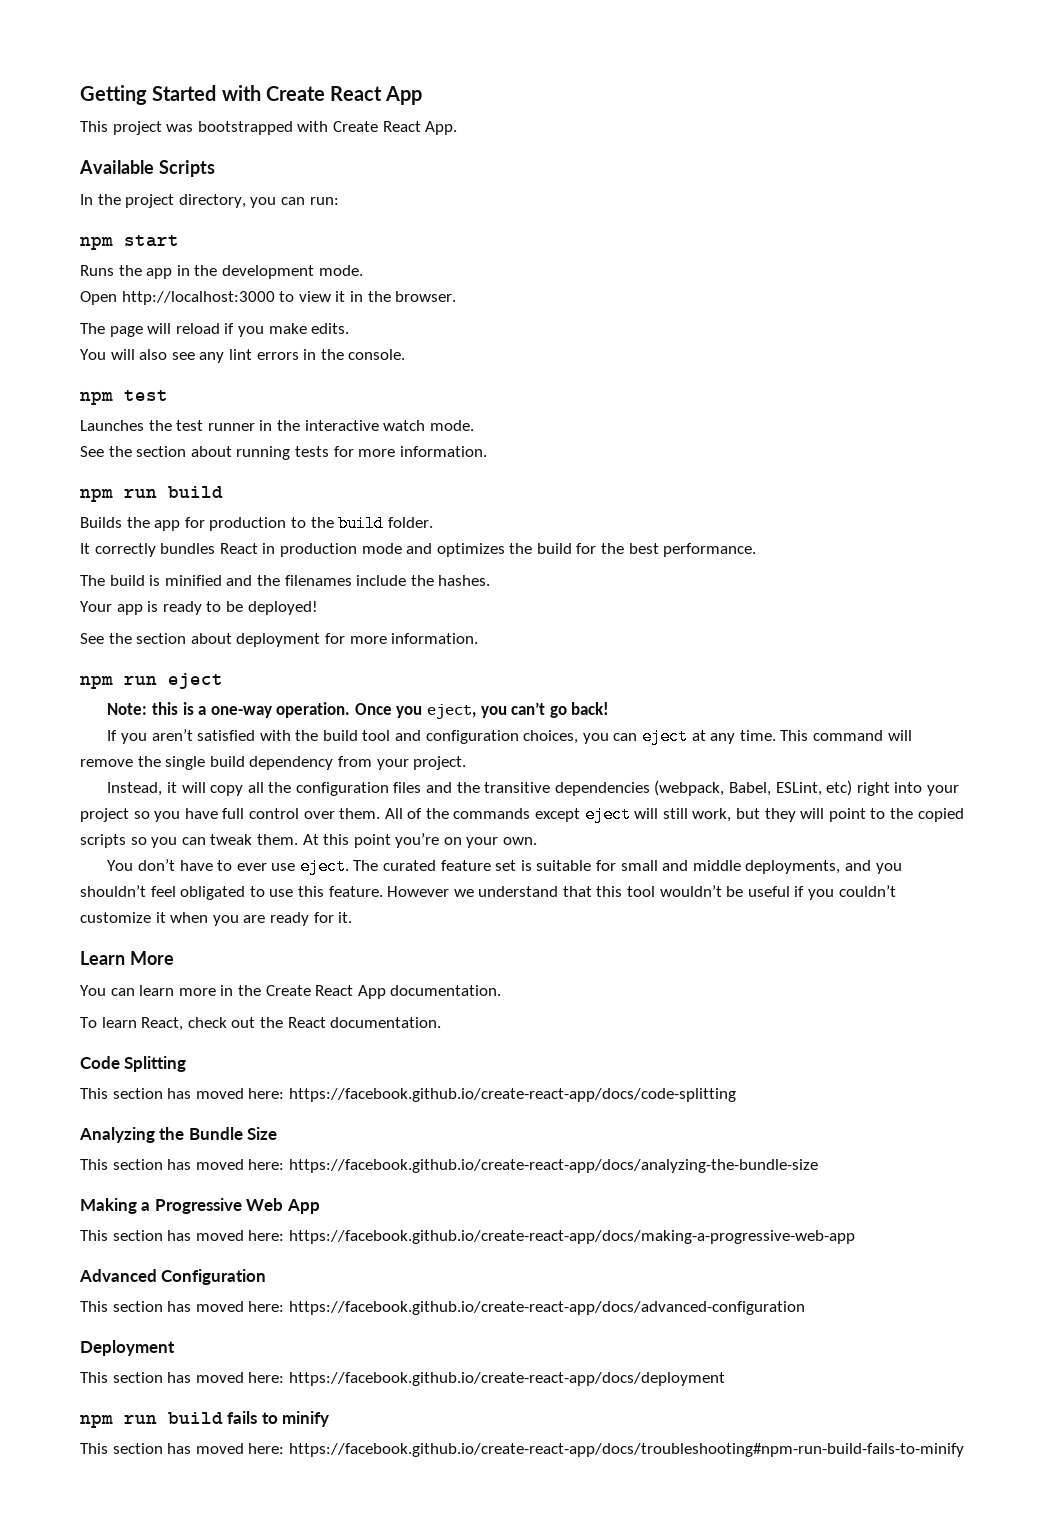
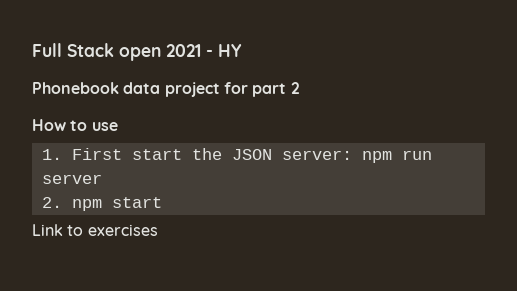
- Getting Started with Create React App
- This project was bootstrapped with Create React App.
- Available Scripts
- In the project directory, you can run:
- npm start
- Runs the app in the development mode.
- Open http://localhost:3000 to view it in the browser.
- The page will reload if you make edits.
- You will also see any lint errors in the console.
- npm test
- Launches the test runner in the interactive watch mode.
- See the section about running tests for more information.
- npm run build
- Builds the app for production to the build folder.
- It correctly bundles React in production mode and optimizes the build for the best performance.
- The build is minified and the filenames include the hashes.
- Your app is ready to be deployed!
- See the section about deployment for more information.
- npm run eject
- Note: this is a one-way operation. Once you eject, you can’t go back!
- If you aren’t satisfied with the build tool and configuration choices, you can eject at any time. This command will remove the single build dependency from your project.
- Instead, it will copy all the configuration files and the transitive dependencies (webpack, Babel, ESLint, etc) right into your project so you have full control over them. All of the commands except eject will still work, but they will point to the copied scripts so you can tweak them. At this point you’re on your own.
- You don’t have to ever use eject. The curated feature set is suitable for small and middle deployments, and you shouldn’t feel obligated to use this feature. However we understand that this tool wouldn’t be useful if you couldn’t customize it when you are ready for it.
- Learn More
- You can learn more in the Create React App documentation.
- To learn React, check out the React documentation.
- Code Splitting
- This section has moved here: https://facebook.github.io/create-react-app/docs/code-splitting
- Analyzing the Bundle Size
- This section has moved here: https://facebook.github.io/create-react-app/docs/analyzing-the-bundle-size
- Making a Progressive Web App
- This section has moved here: https://facebook.github.io/create-react-app/docs/making-a-progressive-web-app
- Advanced Configuration
- This section has moved here: https://facebook.github.io/create-react-app/docs/advanced-configuration
- Deployment
- This section has moved here: https://facebook.github.io/create-react-app/docs/deployment
- npm run build fails to minify
- This section has moved here: https://facebook.github.io/create-react-app/docs/troubleshooting#npm-run-build-fails-to-minify
+ Full Stack open 2021 - HY
+ Phonebook data project for part 2
+ How to use
+ 1. First start the JSON server: npm run server
+ 2. npm start
+ Link to exercises

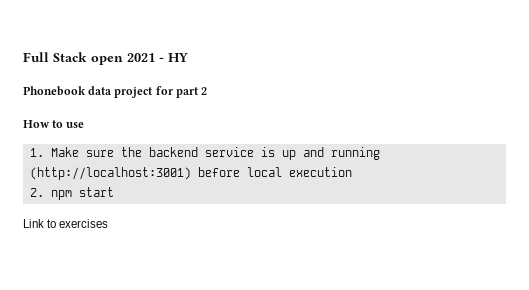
- 1. First start the JSON server: npm run server
+ 1. Make sure the backend service is up and running (http://localhost:3001) before local execution

